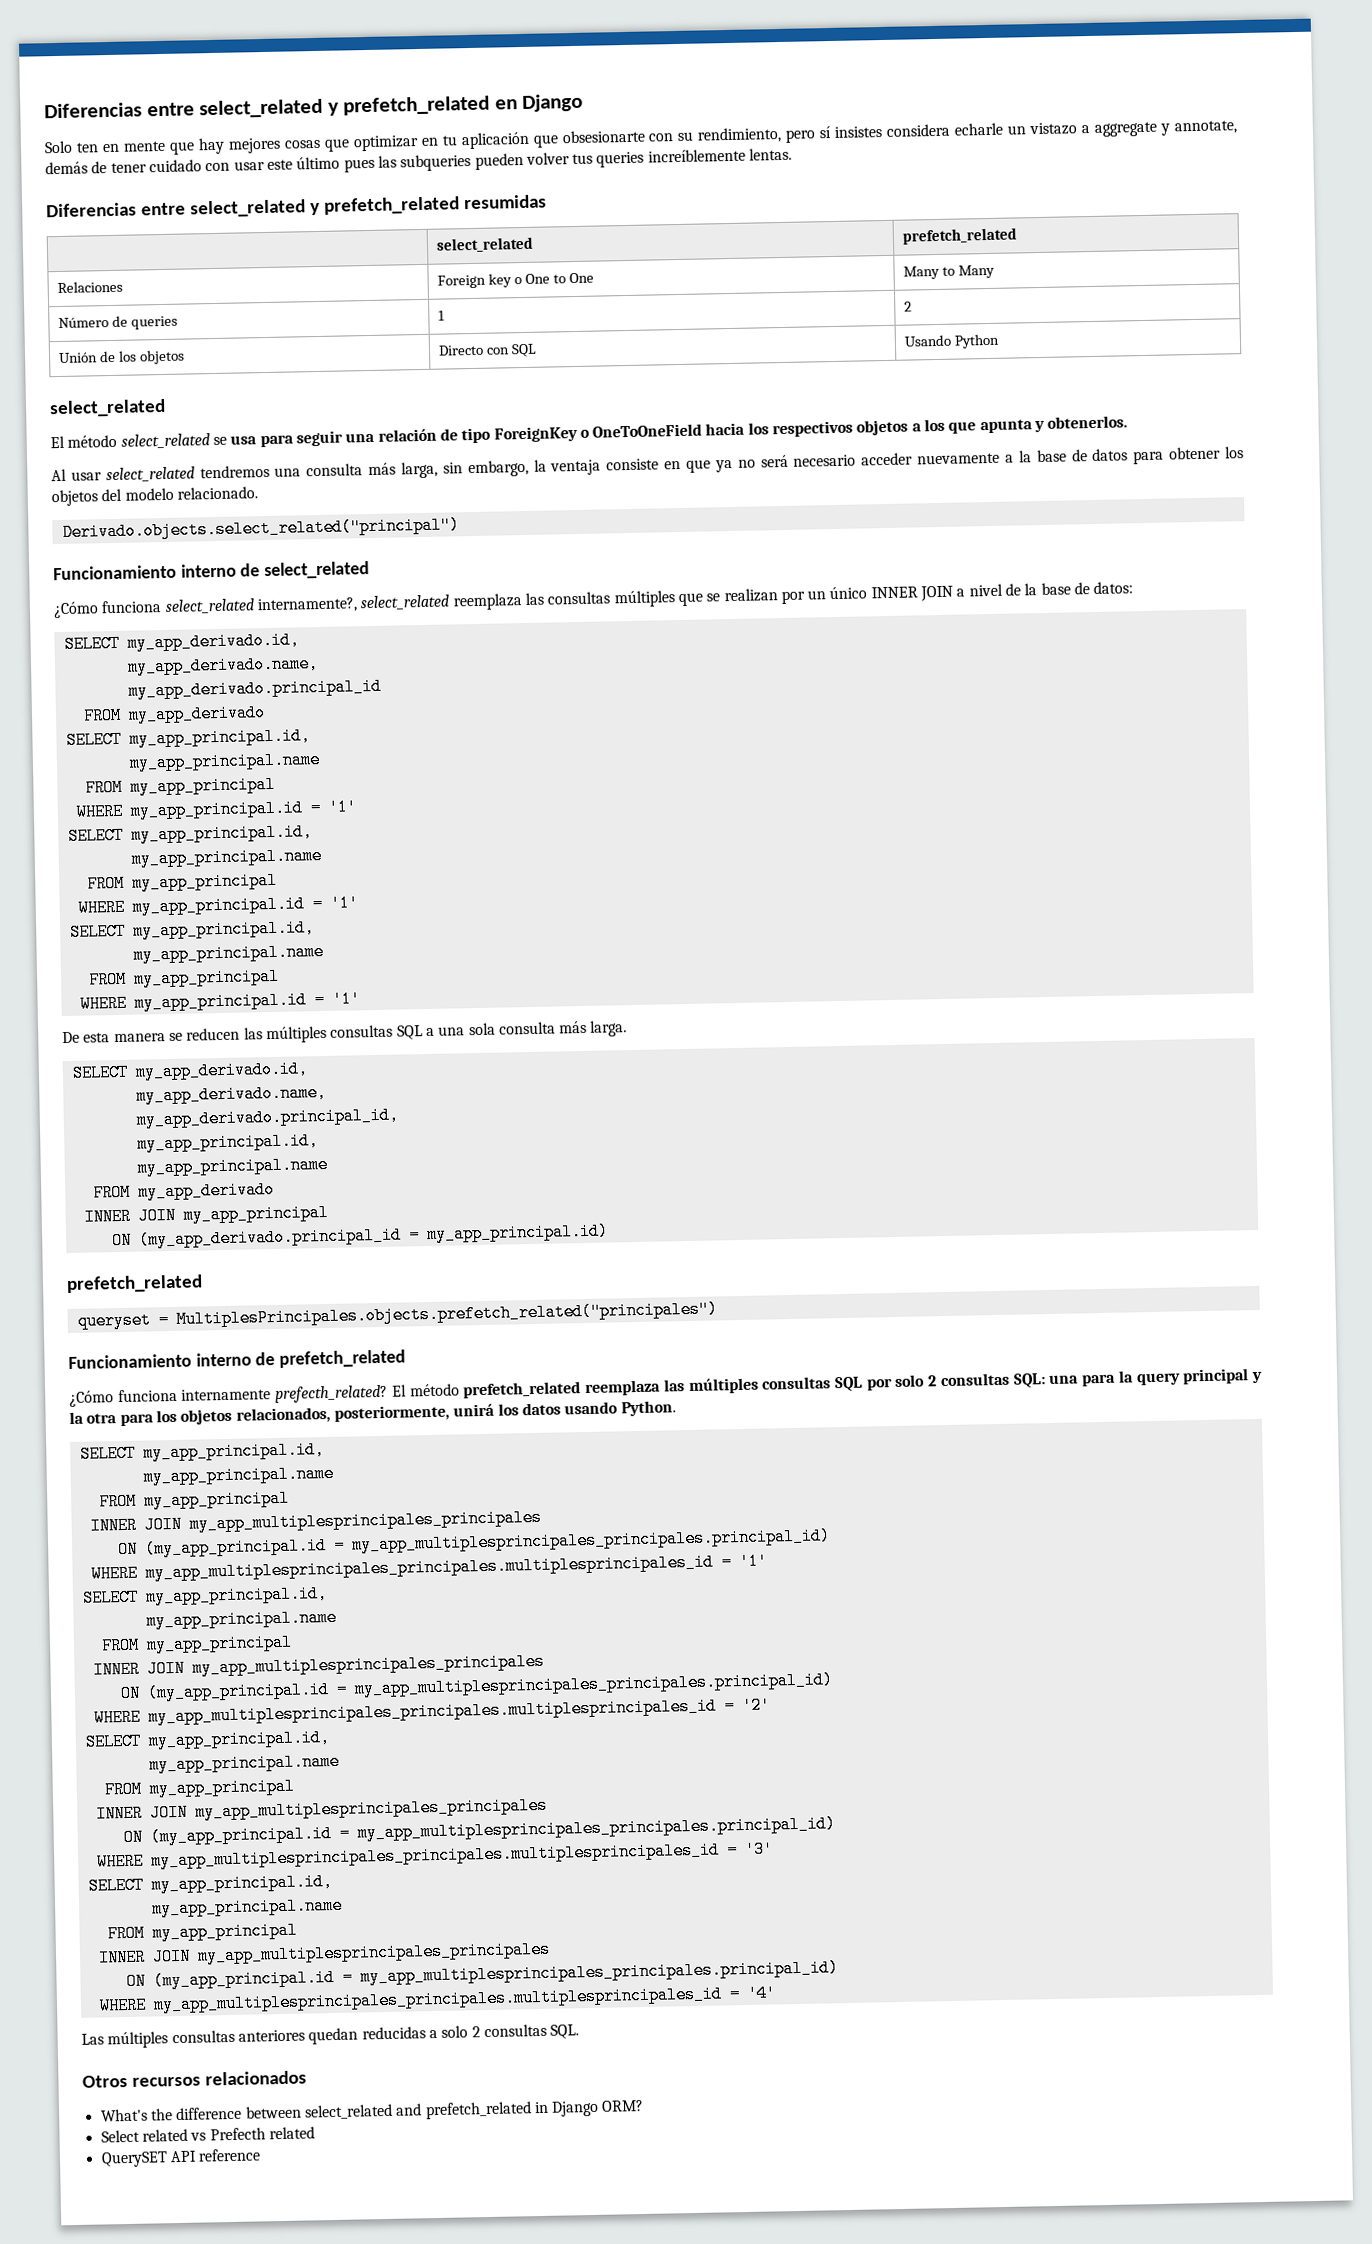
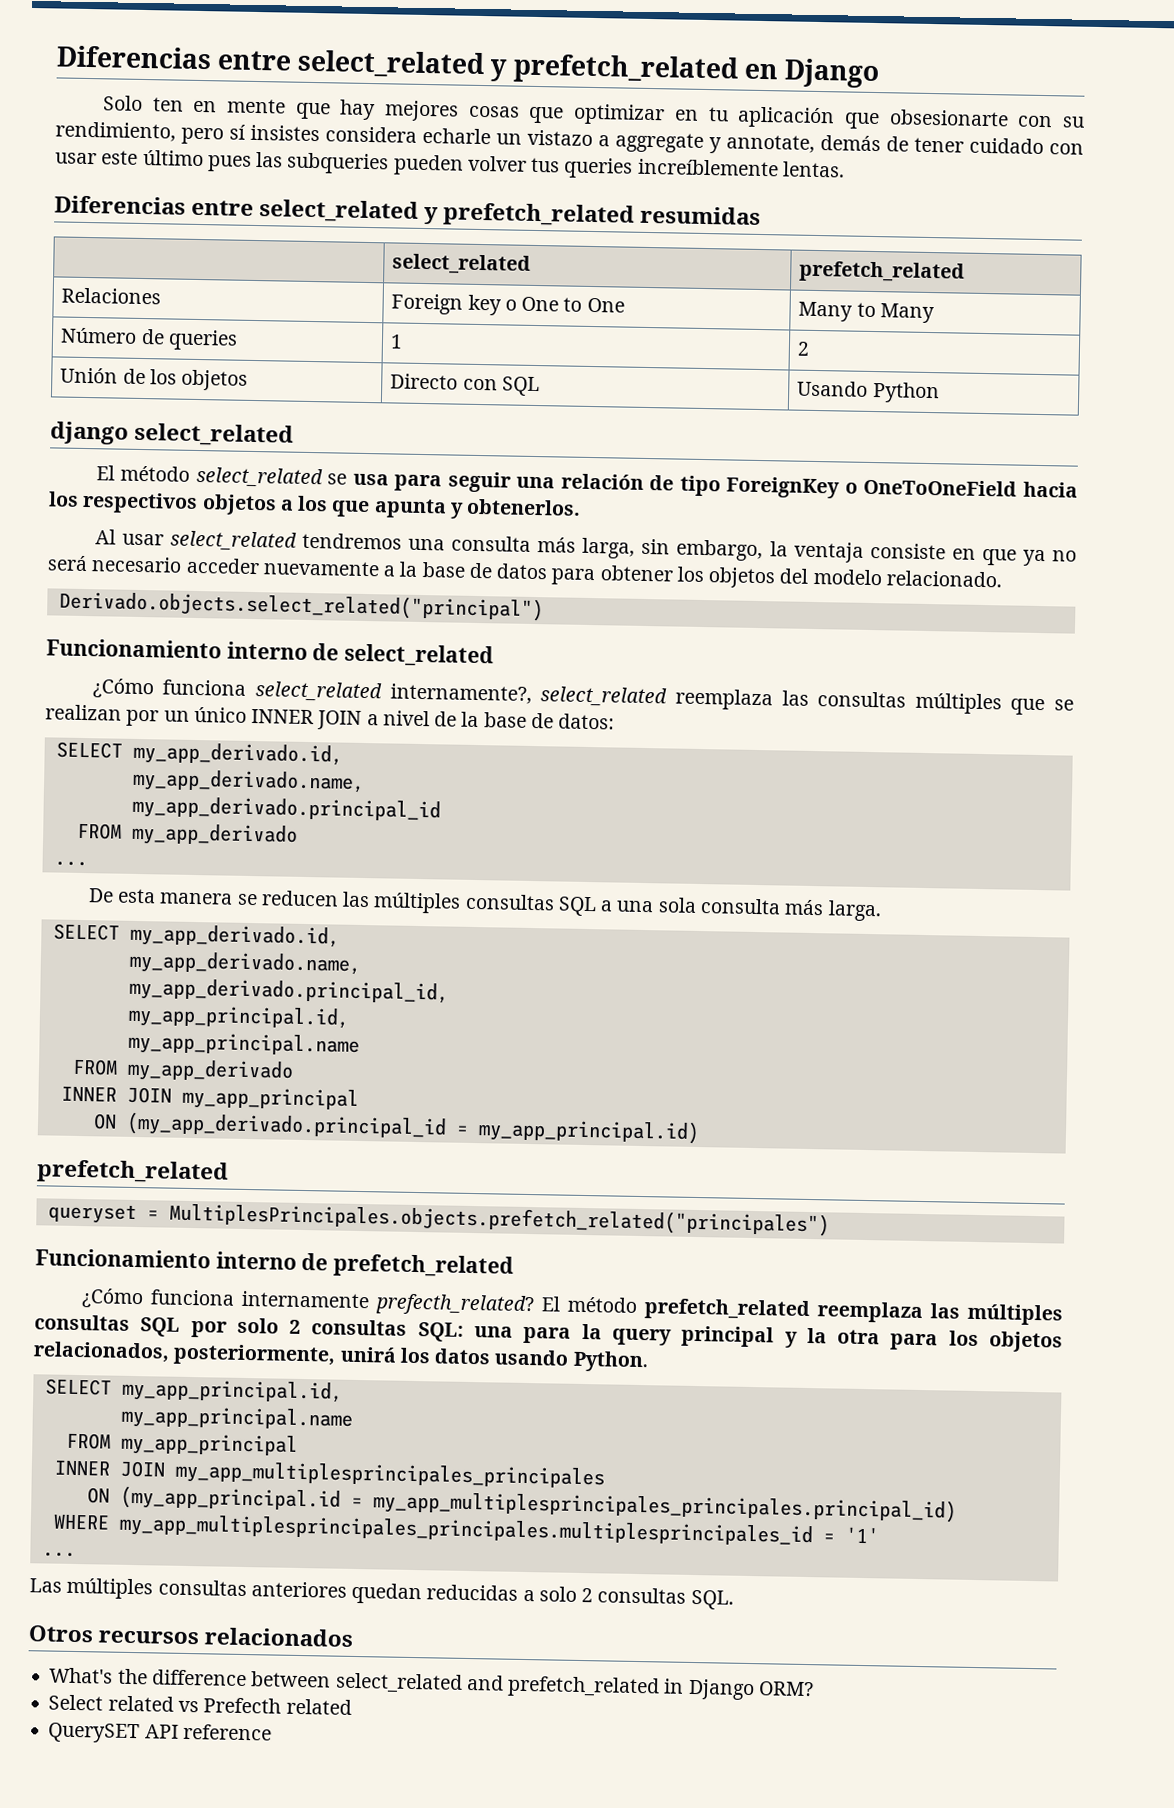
  Unión de los objetos | Directo con SQL | Usando Python
- select_related
+ django select_related
  my_app_derivado.principal_id
  FROM my_app_derivado
- SELECT my_app_principal.id,
- my_app_principal.name
- FROM my_app_principal
- WHERE my_app_principal.id = '1'
- SELECT my_app_principal.id,
- my_app_principal.name
- FROM my_app_principal
- WHERE my_app_principal.id = '1'
- SELECT my_app_principal.id,
- my_app_principal.name
- FROM my_app_principal
- WHERE my_app_principal.id = '1'
+ ...
  WHERE my_app_multiplesprincipales_principales.multiplesprincipales_id = '1'
- SELECT my_app_principal.id,
- my_app_principal.name
- FROM my_app_principal
- INNER JOIN my_app_multiplesprincipales_principales
- ON (my_app_principal.id = my_app_multiplesprincipales_principales.principal_id)
- WHERE my_app_multiplesprincipales_principales.multiplesprincipales_id = '2'
- SELECT my_app_principal.id,
- my_app_principal.name
- FROM my_app_principal
- INNER JOIN my_app_multiplesprincipales_principales
- ON (my_app_principal.id = my_app_multiplesprincipales_principales.principal_id)
- WHERE my_app_multiplesprincipales_principales.multiplesprincipales_id = '3'
- SELECT my_app_principal.id,
- my_app_principal.name
- FROM my_app_principal
- INNER JOIN my_app_multiplesprincipales_principales
- ON (my_app_principal.id = my_app_multiplesprincipales_principales.principal_id)
- WHERE my_app_multiplesprincipales_principales.multiplesprincipales_id = '4'
+ ...

